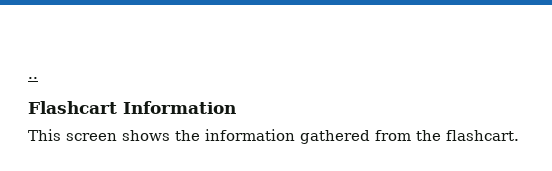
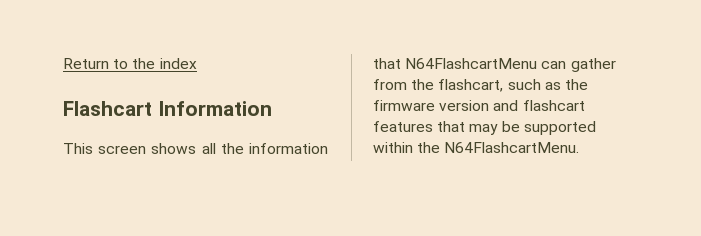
- ..
+ Return to the index
- This screen shows the information gathered from the flashcart.
+ This screen shows all the information that N64FlashcartMenu can gather from the flashcart, such as the firmware version and flashcart features that may be supported within the N64FlashcartMenu.

